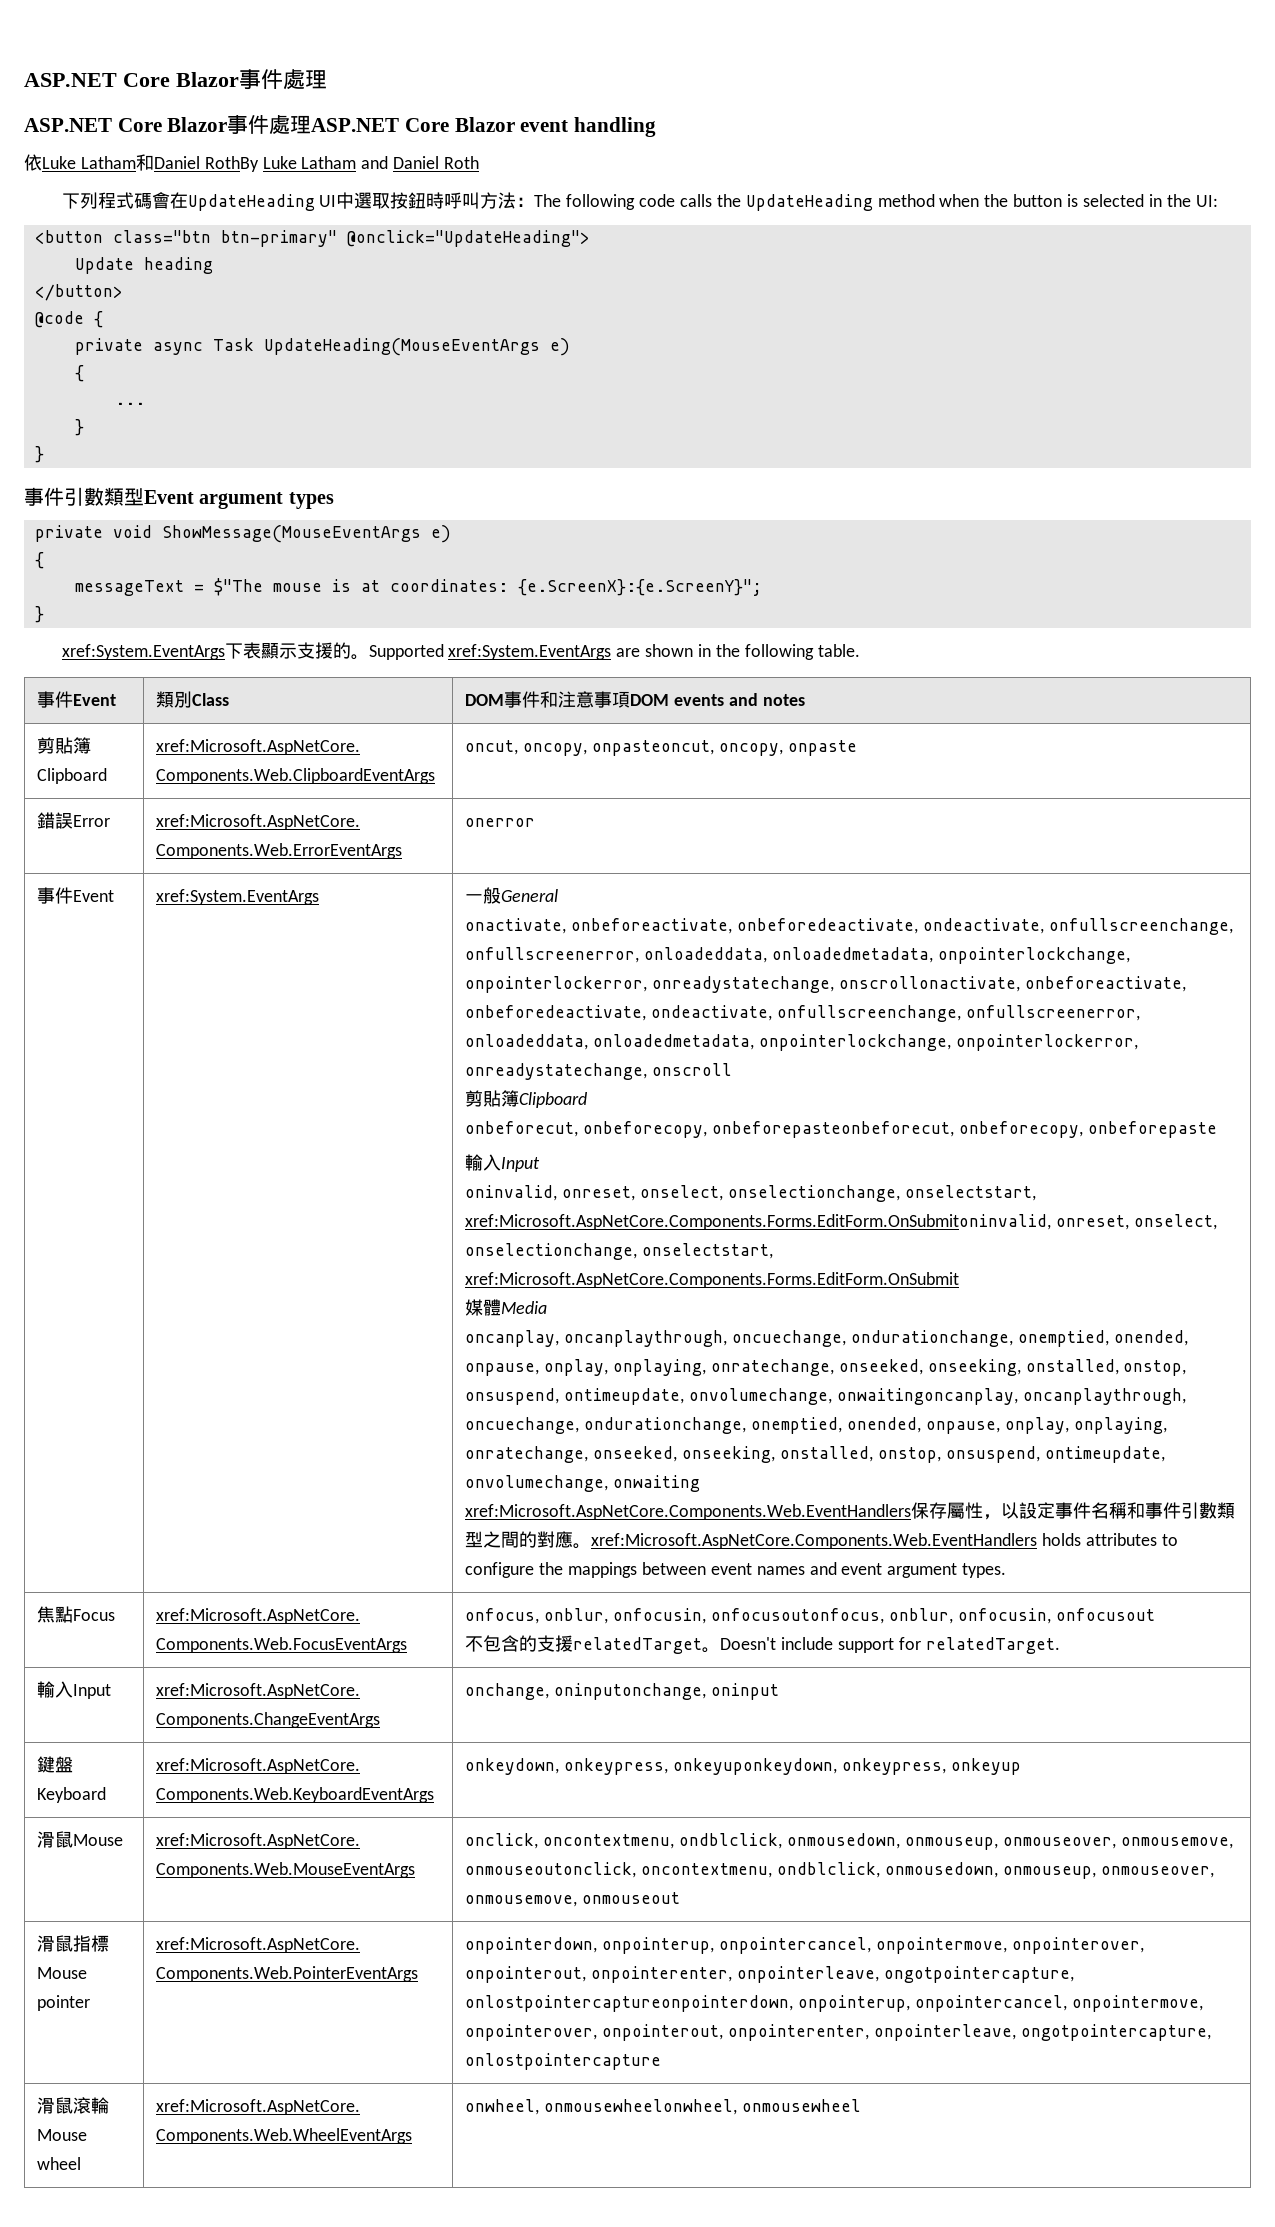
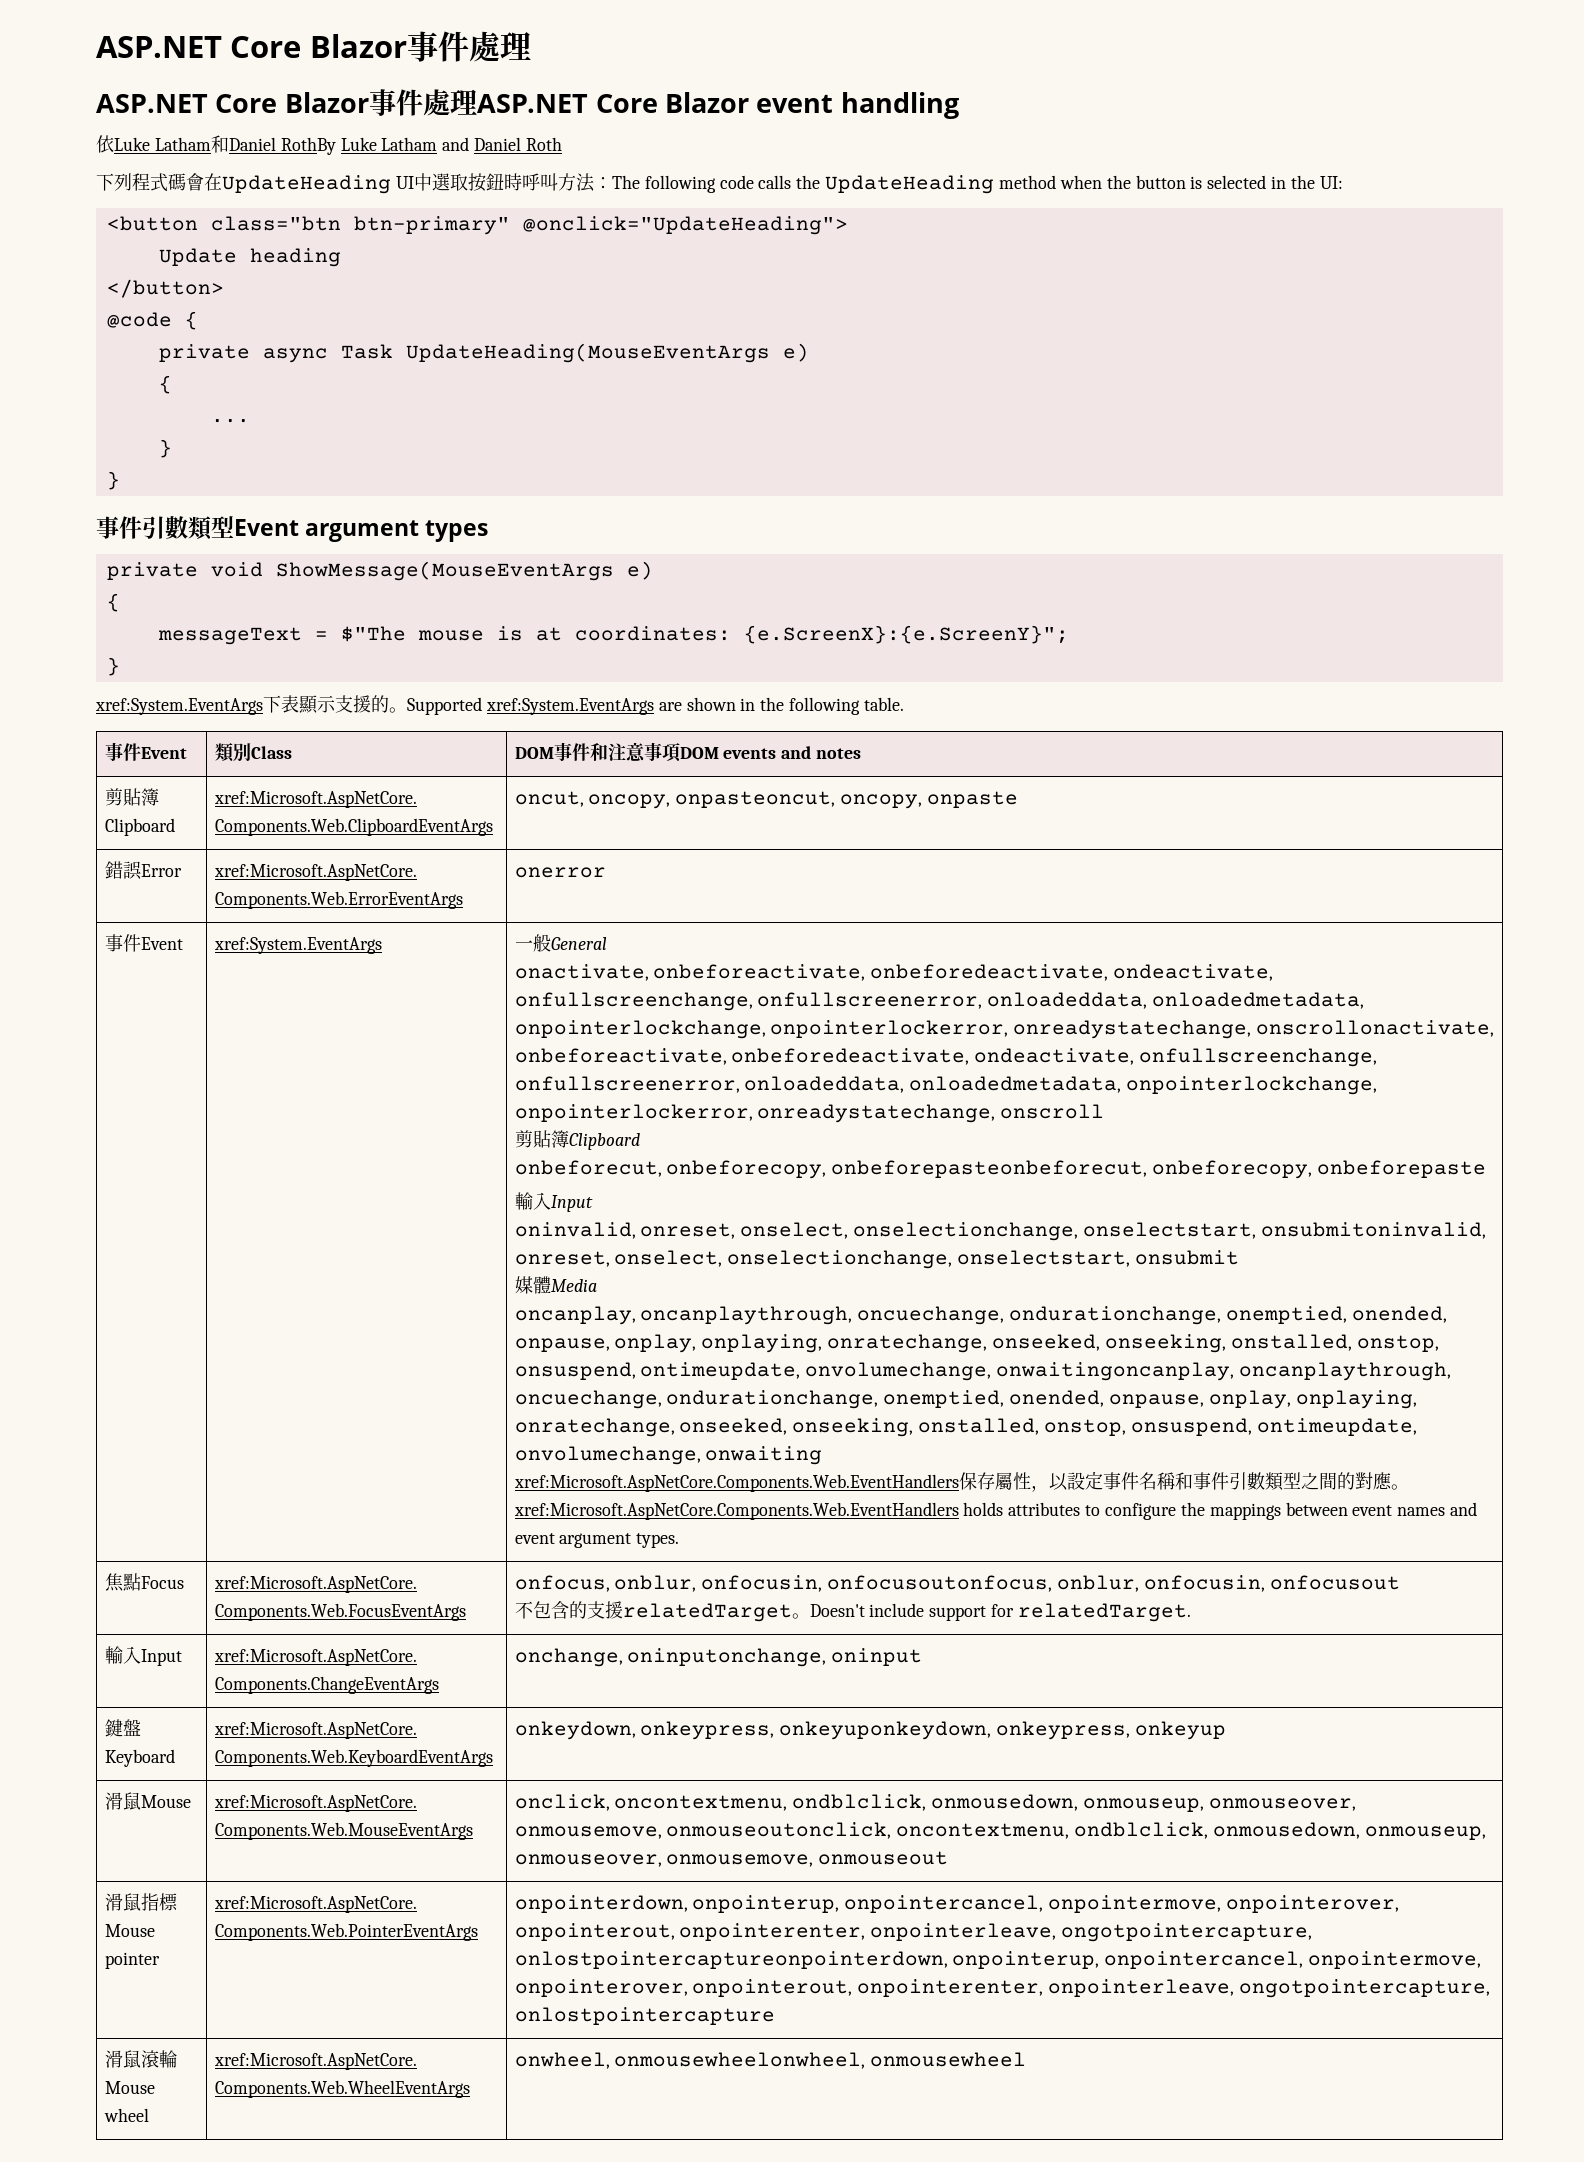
- oninvalid, onreset, onselect, onselectionchange, onselectstart, xref:Microsoft.AspNetCore.Components.Forms.EditForm.OnSubmitoninvalid, onreset, onselect, onselectionchange, onselectstart, xref:Microsoft.AspNetCore.Components.Forms.EditForm.OnSubmit
+ oninvalid, onreset, onselect, onselectionchange, onselectstart, onsubmitoninvalid, onreset, onselect, onselectionchange, onselectstart, onsubmit

